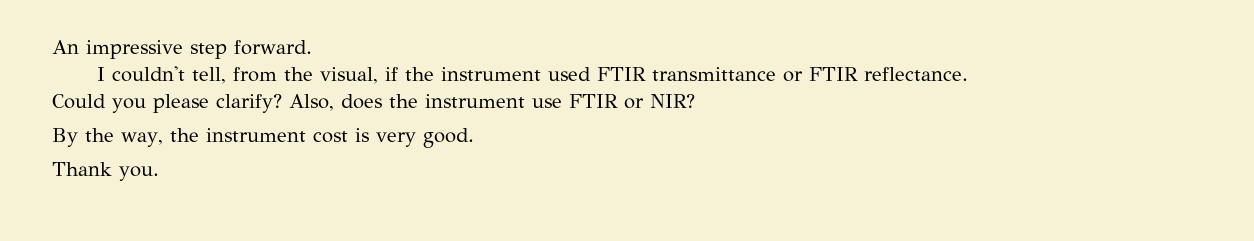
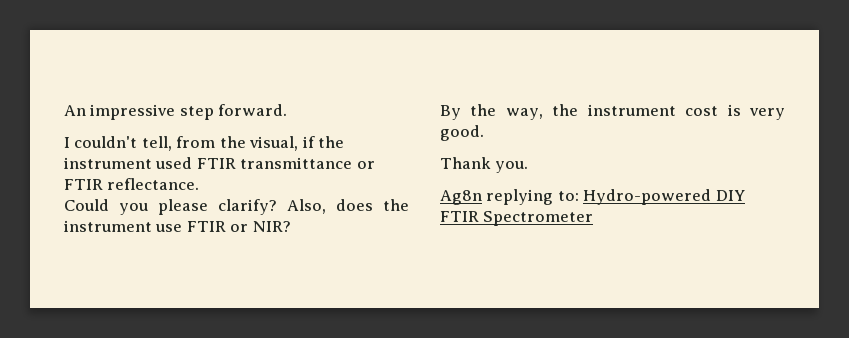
+ Ag8n replying to: Hydro-powered DIY FTIR Spectrometer

